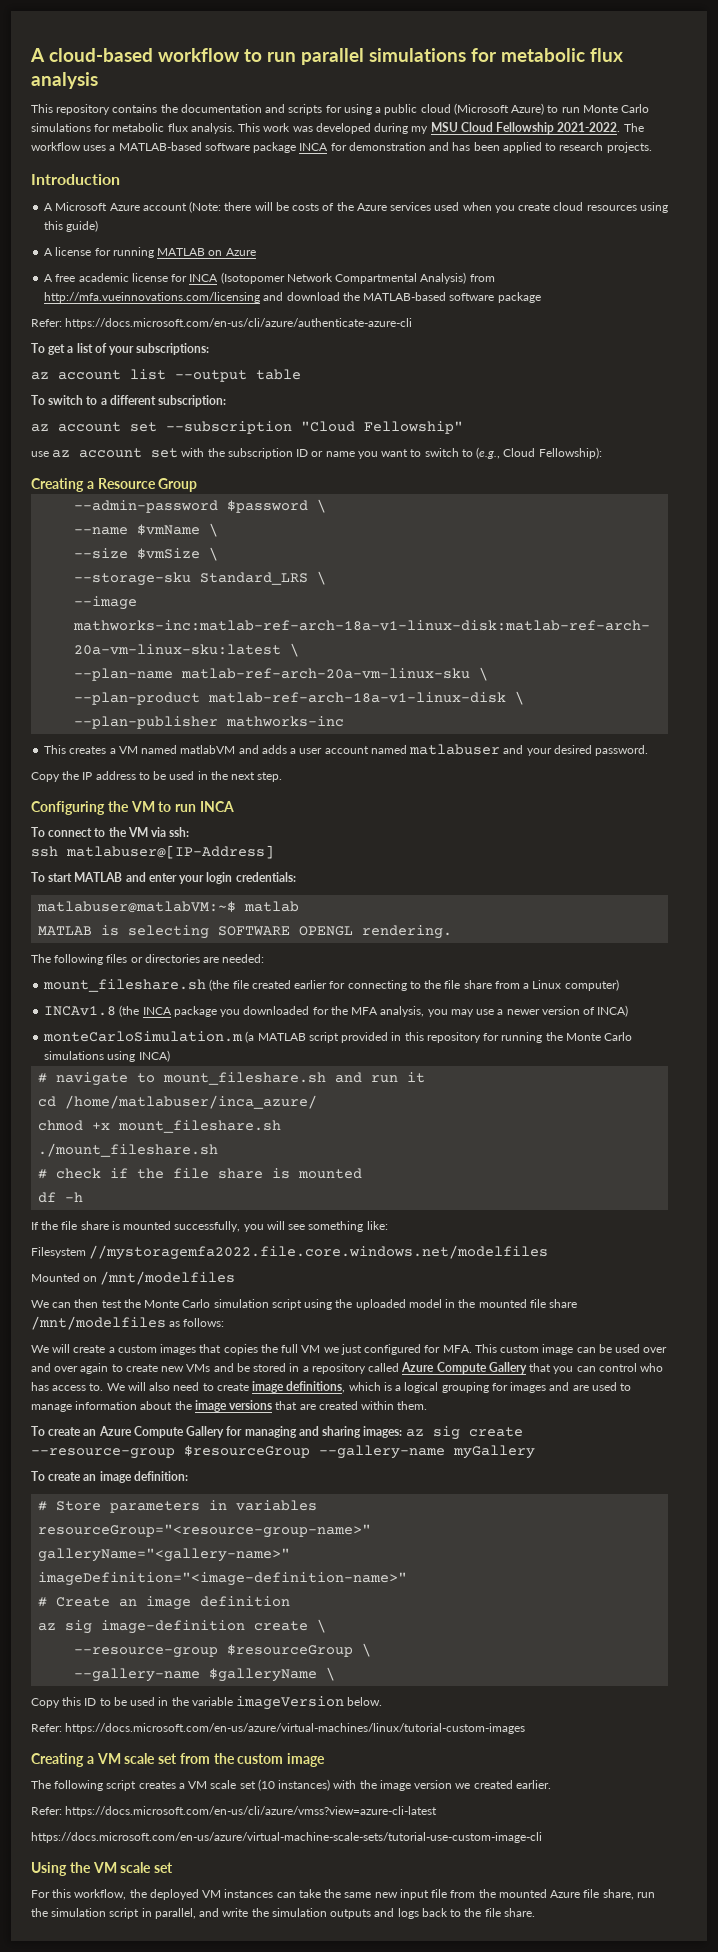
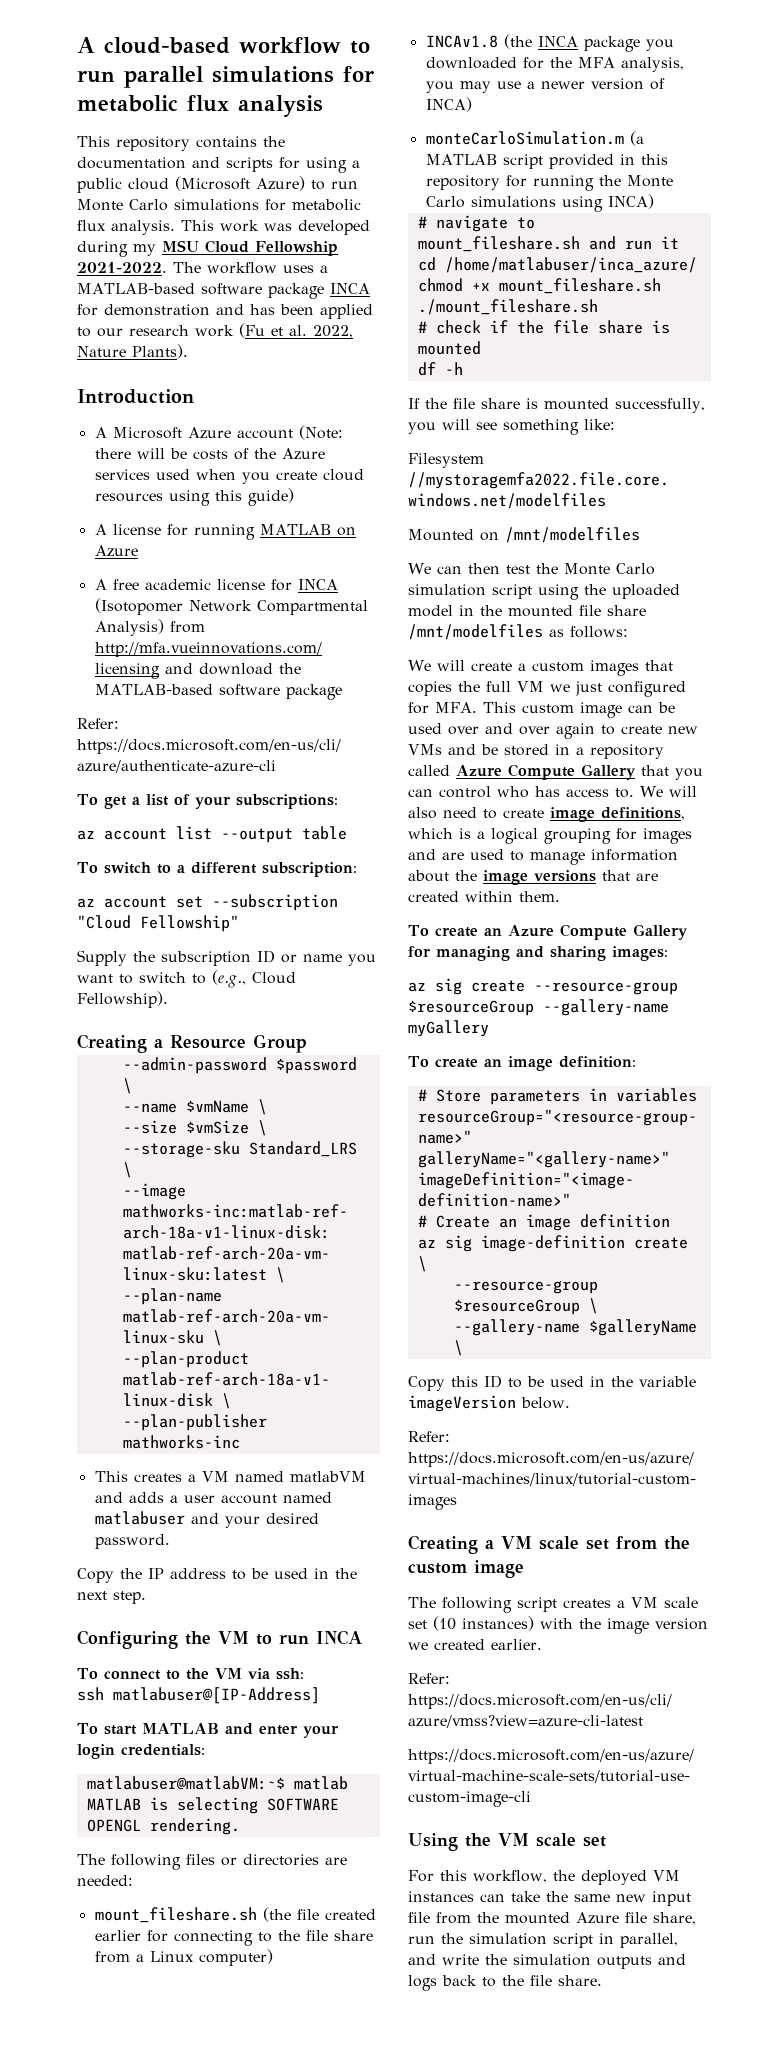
- The workflow uses a MATLAB-based software package INCA for demonstration and has been applied to research projects.
+ The workflow uses a MATLAB-based software package INCA for demonstration and has been applied to our research work (Fu et al. 2022, Nature Plants).
- use az account set with the subscription ID or name you want to switch to (e.g., Cloud Fellowship):
+ Supply the subscription ID or name you want to switch to (e.g., Cloud Fellowship).
- To create an Azure Compute Gallery for managing and sharing images: az sig create --resource-group $resourceGroup --gallery-name myGallery
+ To create an Azure Compute Gallery for managing and sharing images:
+ az sig create --resource-group $resourceGroup --gallery-name myGallery

